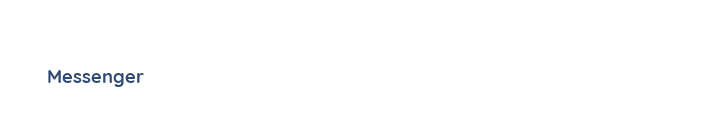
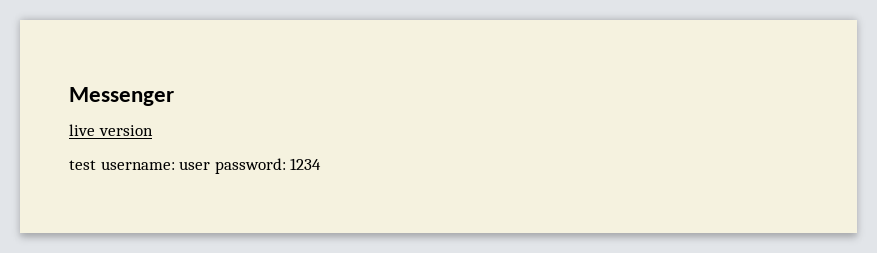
+ live version
+ test username: user password: 1234

